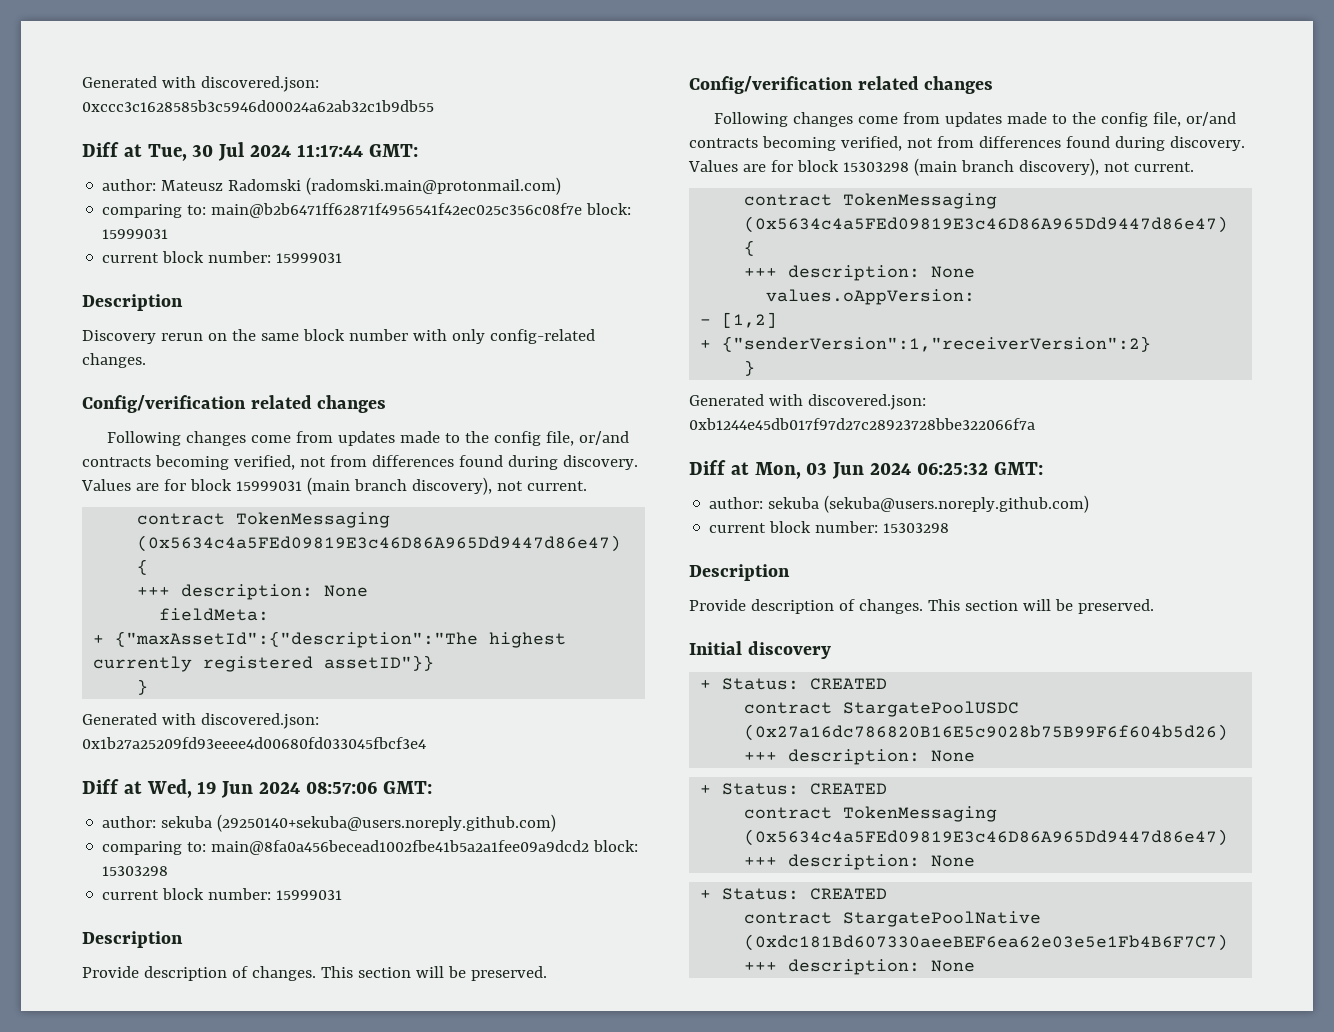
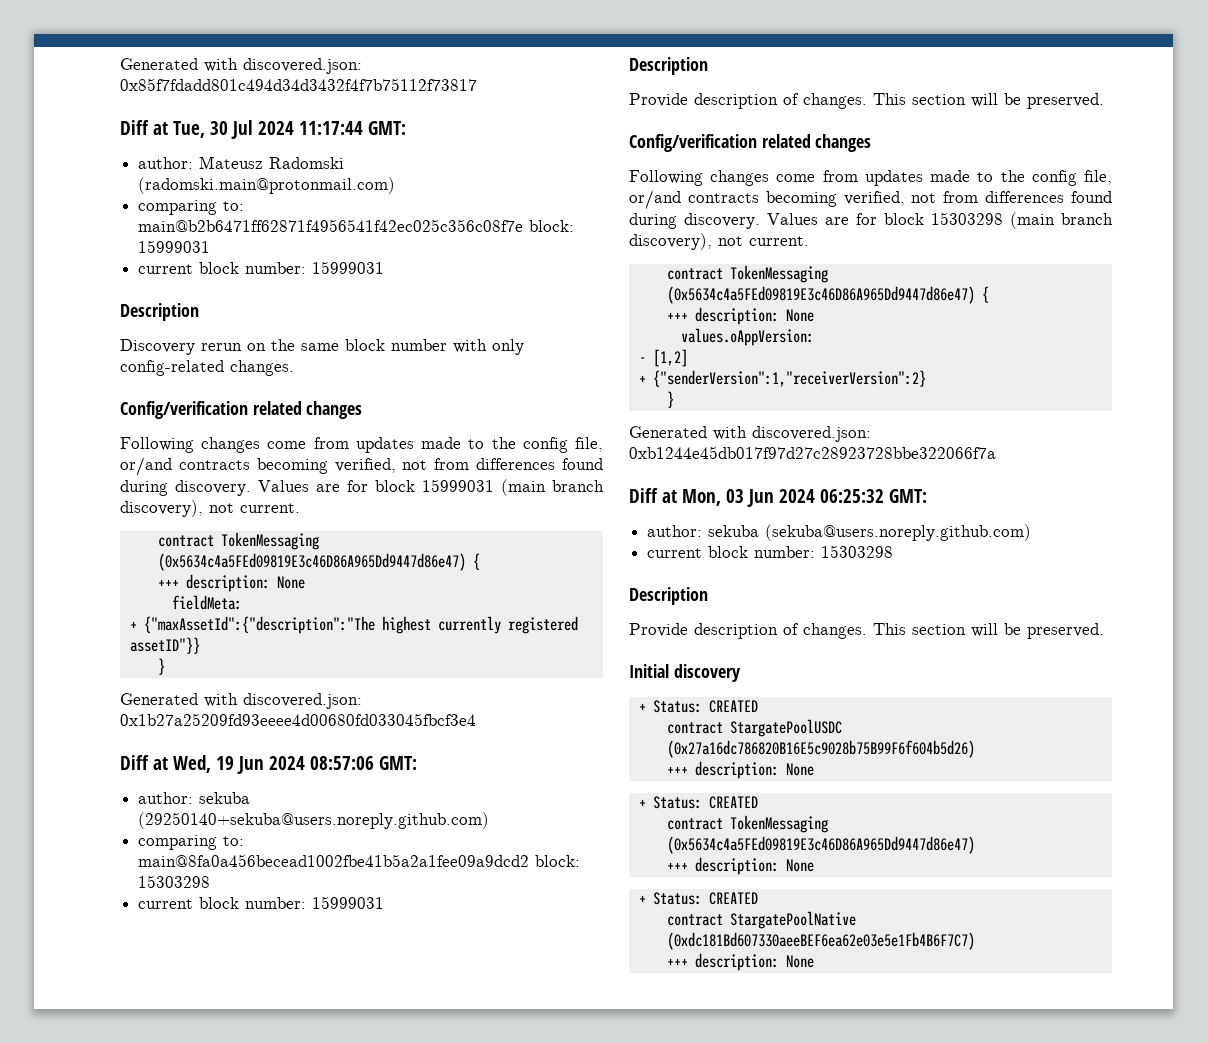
- Generated with discovered.json: 0xccc3c1628585b3c5946d00024a62ab32c1b9db55
+ Generated with discovered.json: 0x85f7fdadd801c494d34d3432f4f7b75112f73817

